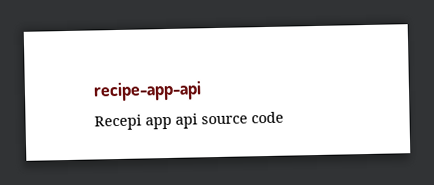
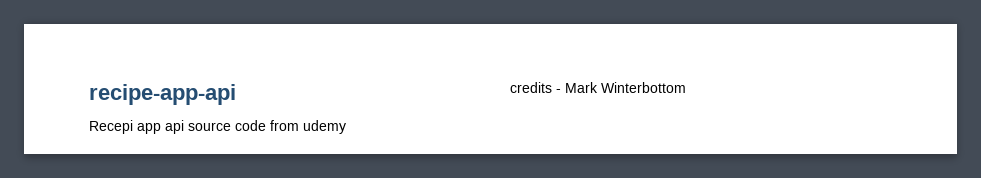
- Recepi app api source code
+ Recepi app api source code from udemy
+ credits - Mark Winterbottom

